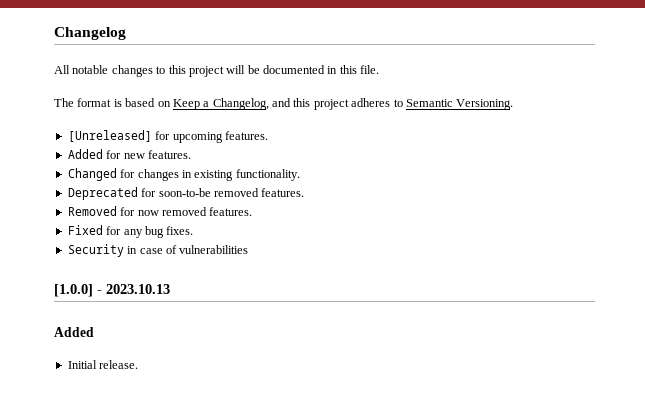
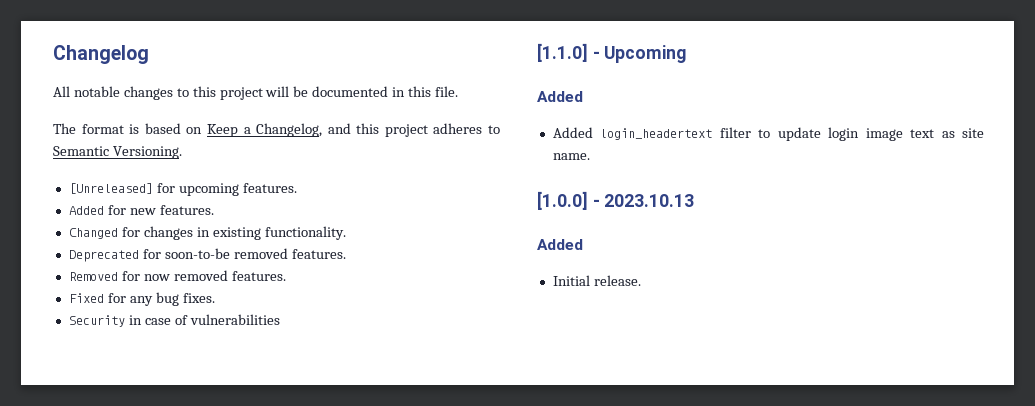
+ [1.1.0] - Upcoming
+ Added
+ Added login_headertext filter to update login image text as site name.

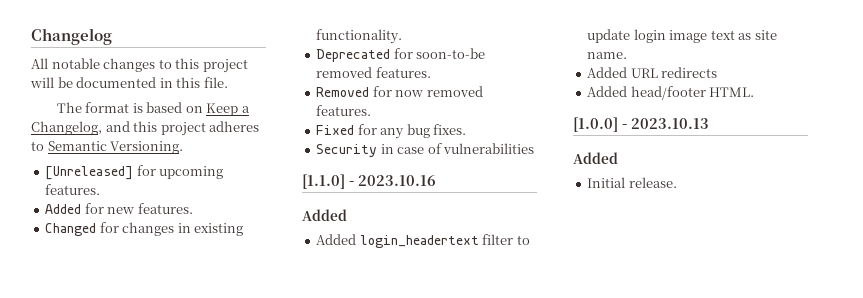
- [1.1.0] - Upcoming
+ [1.1.0] - 2023.10.16
+ Added URL redirects
+ Added head/footer HTML.

